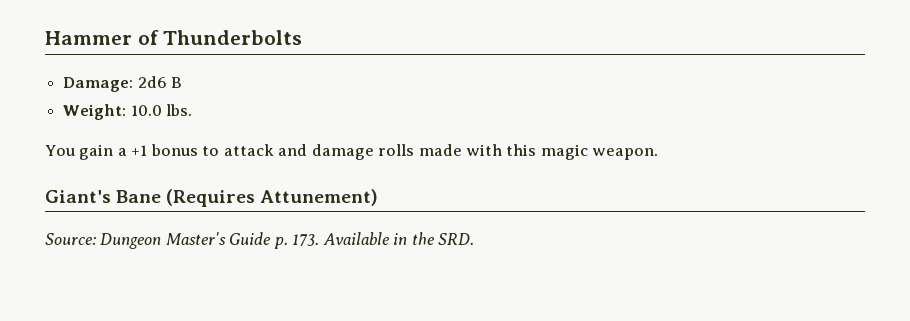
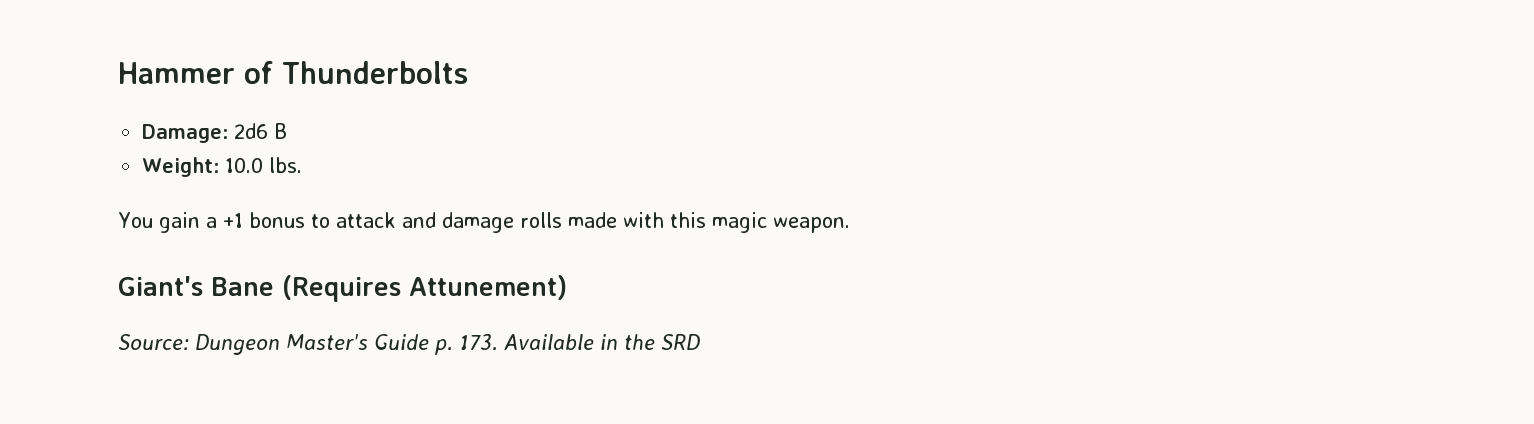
- Source: Dungeon Master's Guide p. 173. Available in the SRD.
+ Source: Dungeon Master's Guide p. 173. Available in the SRD

